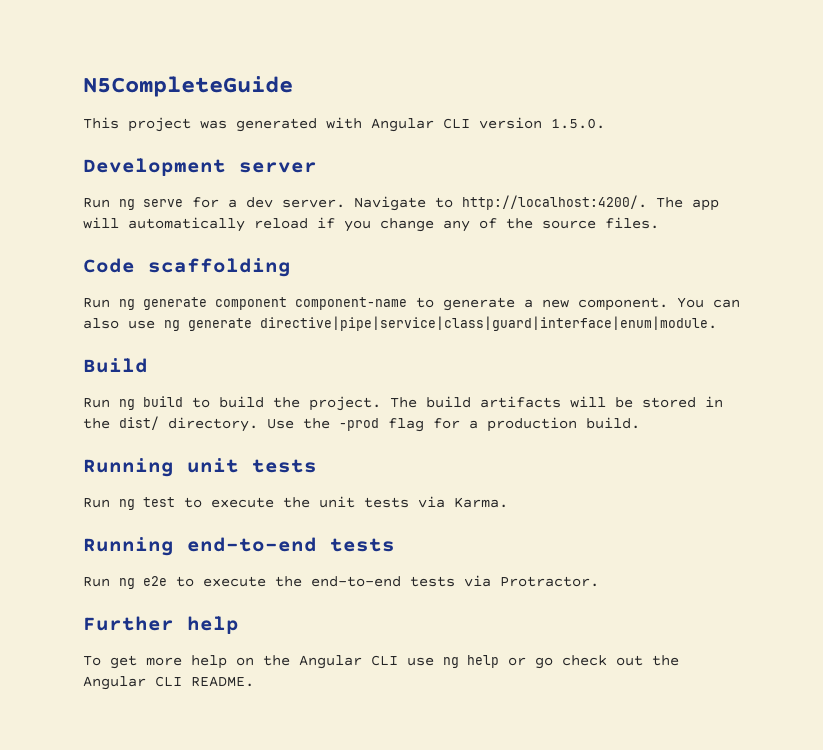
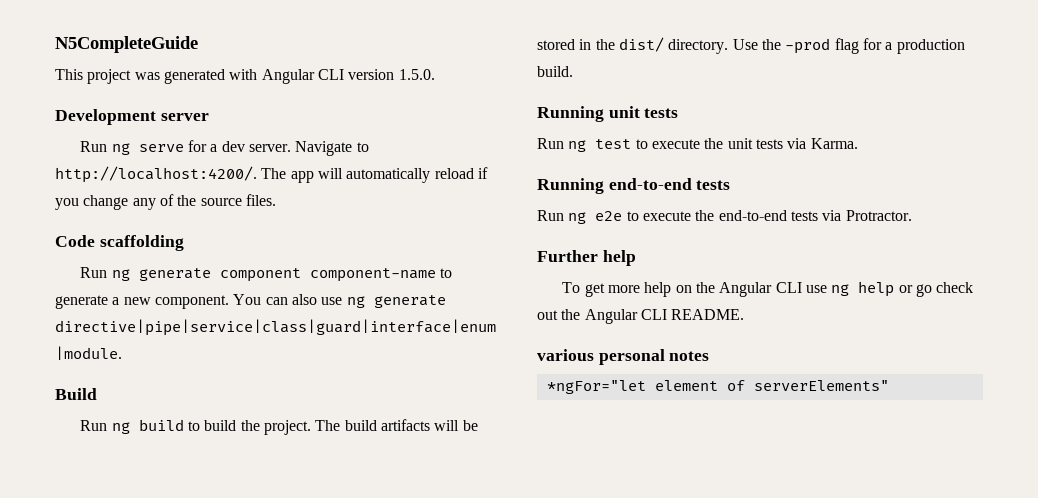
+ various personal notes
+ *ngFor="let element of serverElements"

